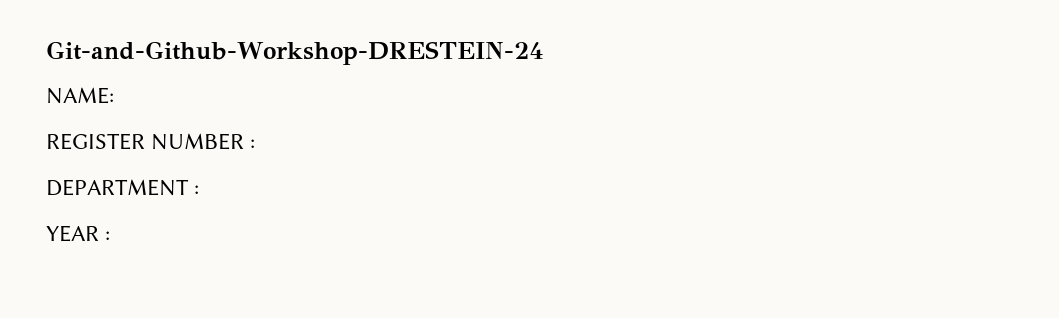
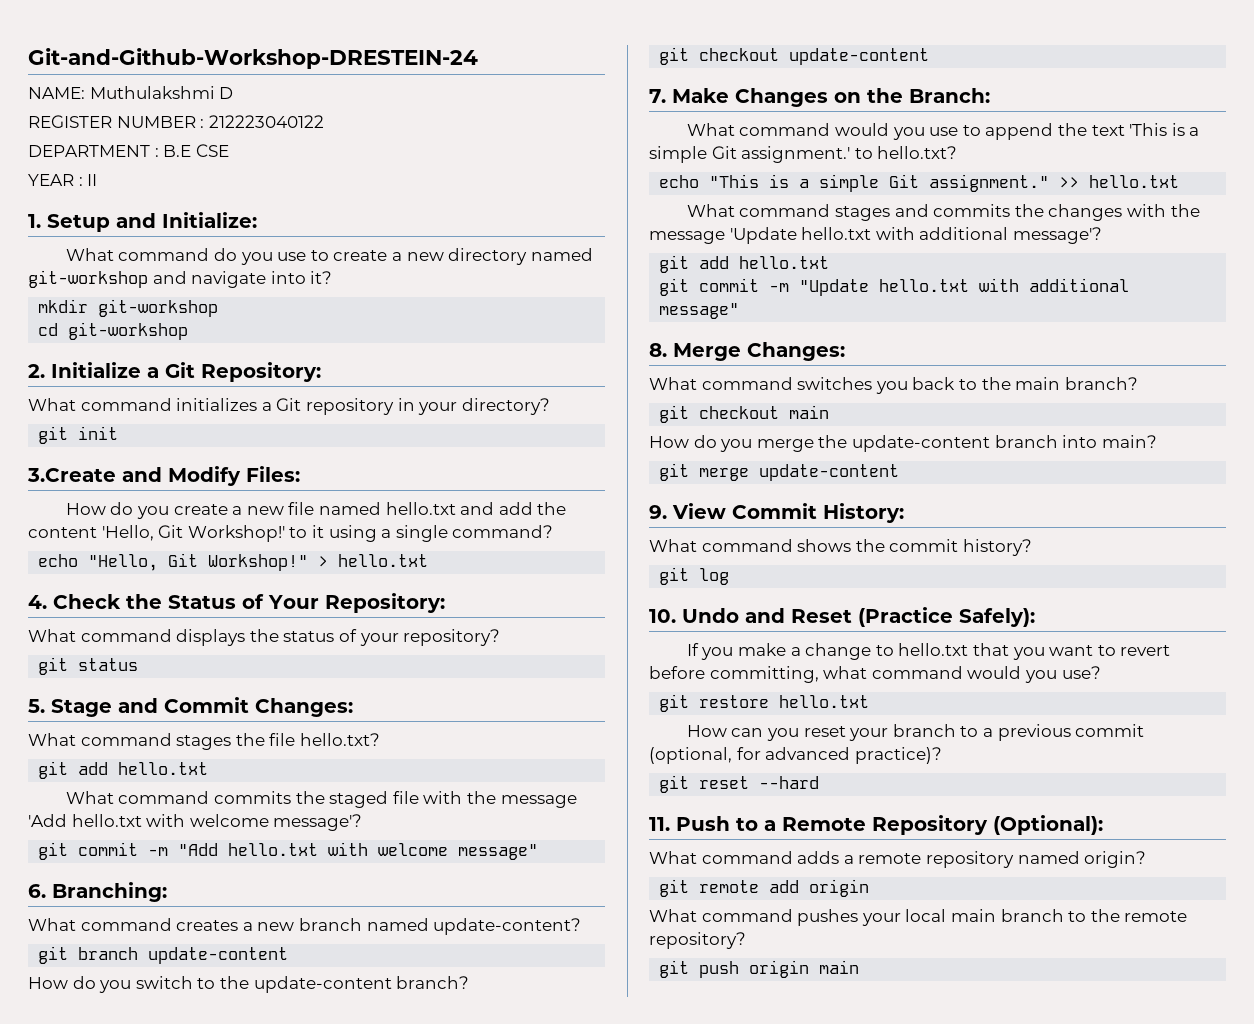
- NAME:
+ NAME: Muthulakshmi D
- REGISTER NUMBER :
+ REGISTER NUMBER : 212223040122
- DEPARTMENT :
+ DEPARTMENT : B.E CSE
- YEAR :
+ YEAR : II
+ 1. Setup and Initialize:
+ What command do you use to create a new directory named git-workshop and navigate into it?
+ mkdir git-workshop
+ cd git-workshop
+ 2. Initialize a Git Repository:
+ What command initializes a Git repository in your directory?
+ git init
+ 3.Create and Modify Files:
+ How do you create a new file named hello.txt and add the content 'Hello, Git Workshop!' to it using a single command?
+ echo "Hello, Git Workshop!" > hello.txt
+ 4. Check the Status of Your Repository:
+ What command displays the status of your repository?
+ git status
+ 5. Stage and Commit Changes:
+ What command stages the file hello.txt?
+ git add hello.txt
+ What command commits the staged file with the message 'Add hello.txt with welcome message'?
+ git commit -m "Add hello.txt with welcome message"
+ 6. Branching:
+ What command creates a new branch named update-content?
+ git branch update-content
+ How do you switch to the update-content branch?
+ git checkout update-content
+ 7. Make Changes on the Branch:
+ What command would you use to append the text 'This is a simple Git assignment.' to hello.txt?
+ echo "This is a simple Git assignment." >> hello.txt
+ What command stages and commits the changes with the message 'Update hello.txt with additional message'?
+ git add hello.txt
+ git commit -m "Update hello.txt with additional message"
+ 8. Merge Changes:
+ What command switches you back to the main branch?
+ git checkout main
+ How do you merge the update-content branch into main?
+ git merge update-content
+ 9. View Commit History:
+ What command shows the commit history?
+ git log
+ 10. Undo and Reset (Practice Safely):
+ If you make a change to hello.txt that you want to revert before committing, what command would you use?
+ git restore hello.txt
+ How can you reset your branch to a previous commit (optional, for advanced practice)?
+ git reset --hard
+ 11. Push to a Remote Repository (Optional):
+ What command adds a remote repository named origin?
+ git remote add origin
+ What command pushes your local main branch to the remote repository?
+ git push origin main

